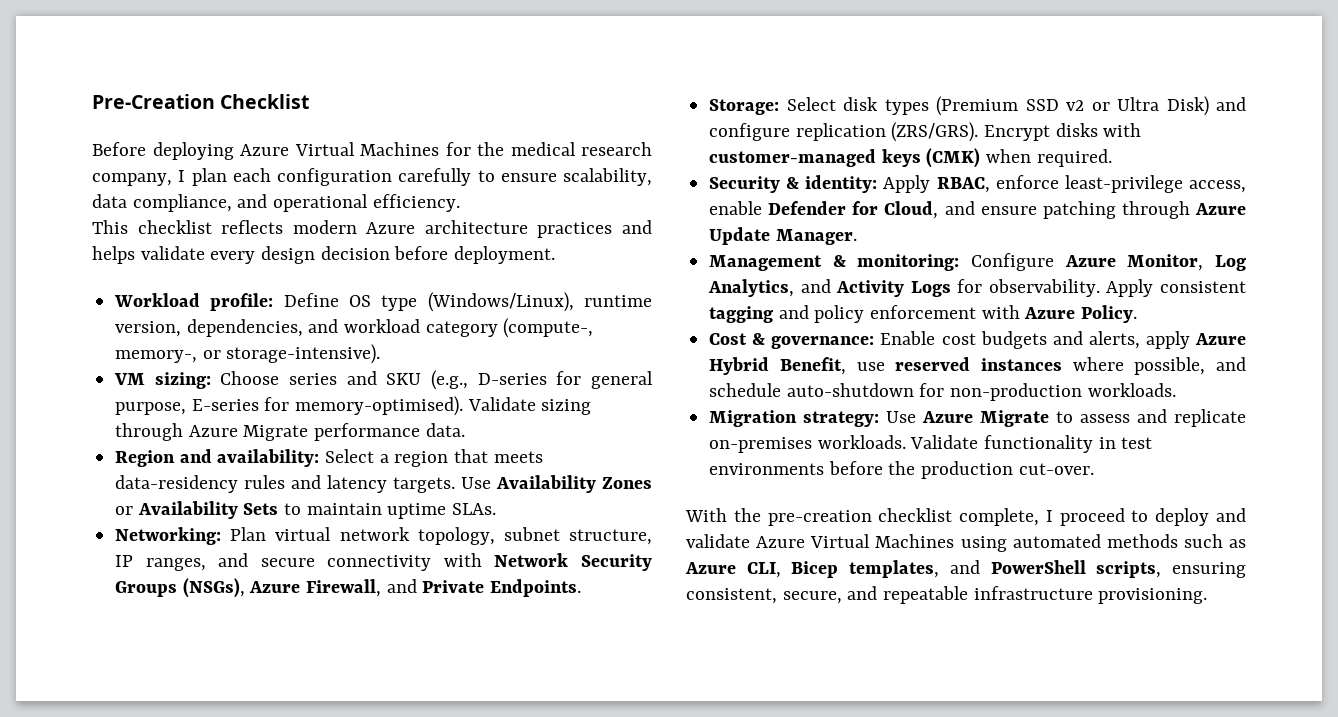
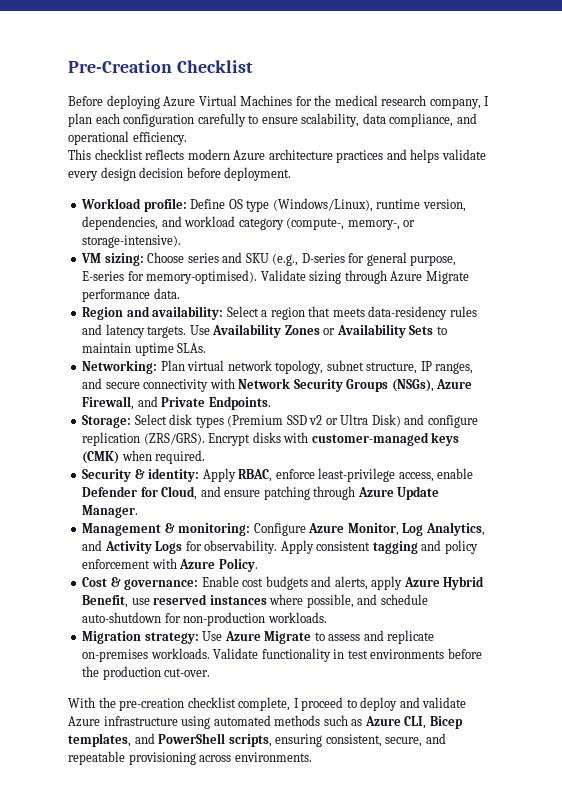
- With the pre-creation checklist complete, I proceed to deploy and validate Azure Virtual Machines using automated methods such as Azure CLI, Bicep templates, and PowerShell scripts, ensuring consistent, secure, and repeatable infrastructure provisioning.
+ With the pre-creation checklist complete, I proceed to deploy and validate Azure infrastructure using automated methods such as Azure CLI, Bicep templates, and PowerShell scripts, ensuring consistent, secure, and repeatable provisioning across environments.

